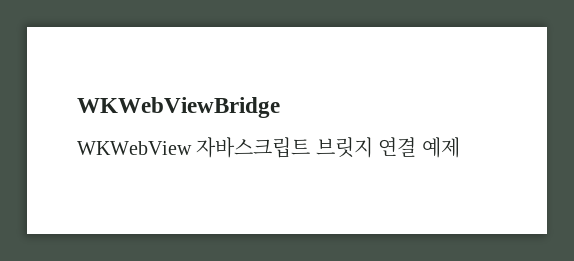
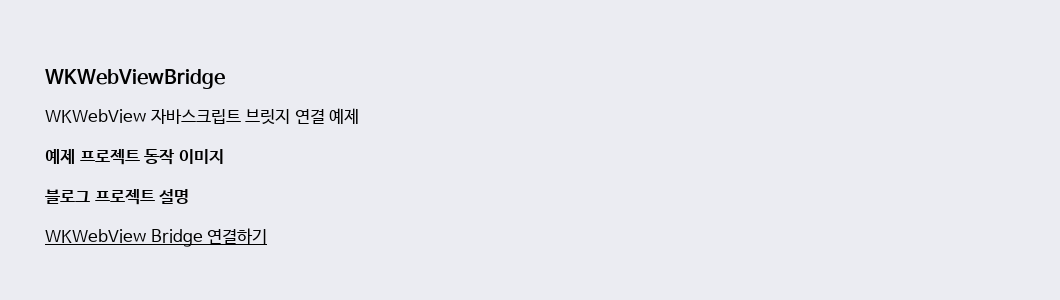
+ 예제 프로젝트 동작 이미지
+ 블로그 프로젝트 설명
+ WKWebView Bridge 연결하기

